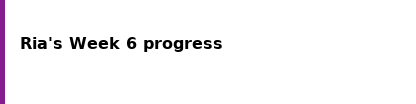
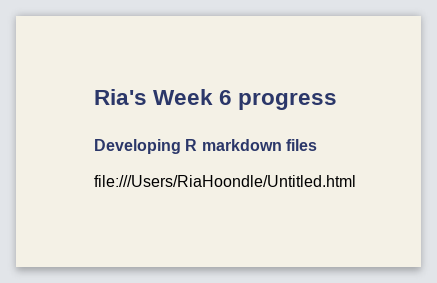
+ Developing R markdown files
+ file:///Users/RiaHoondle/Untitled.html

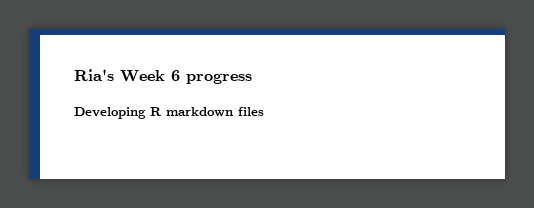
- file:///Users/RiaHoondle/Untitled.html

